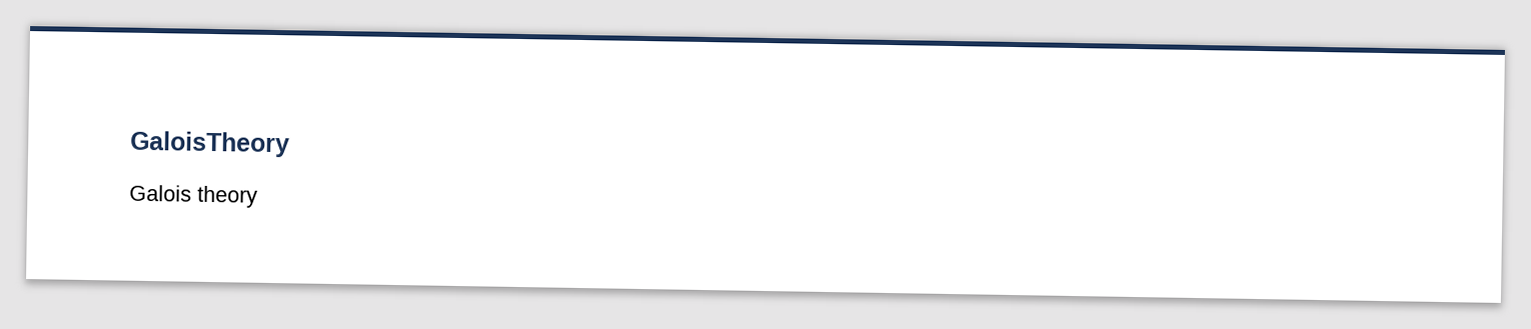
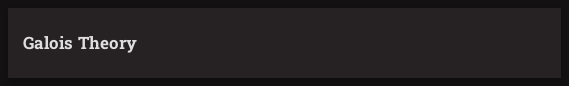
- GaloisTheory
- Galois theory
+ Galois Theory

